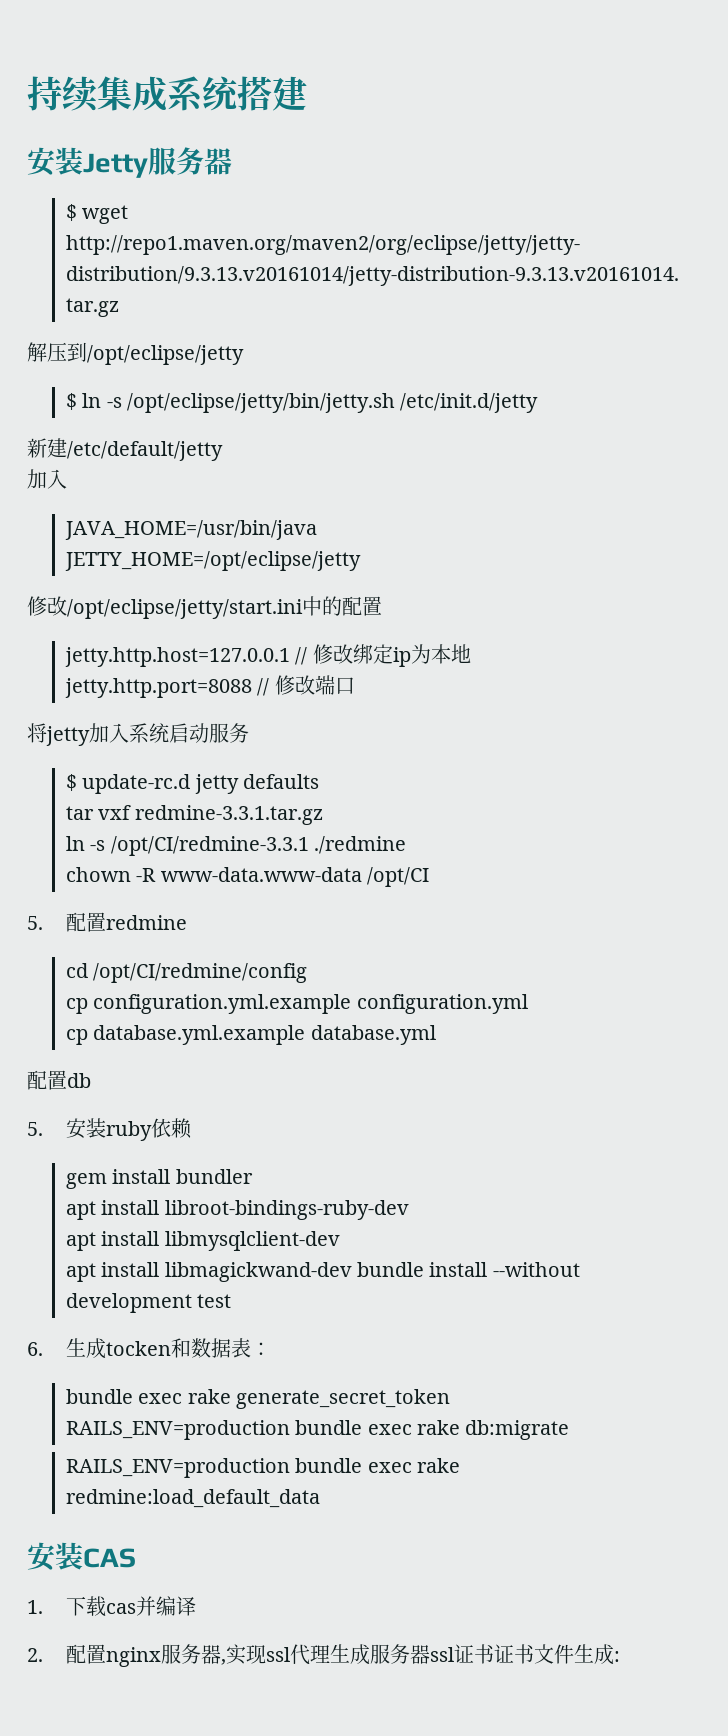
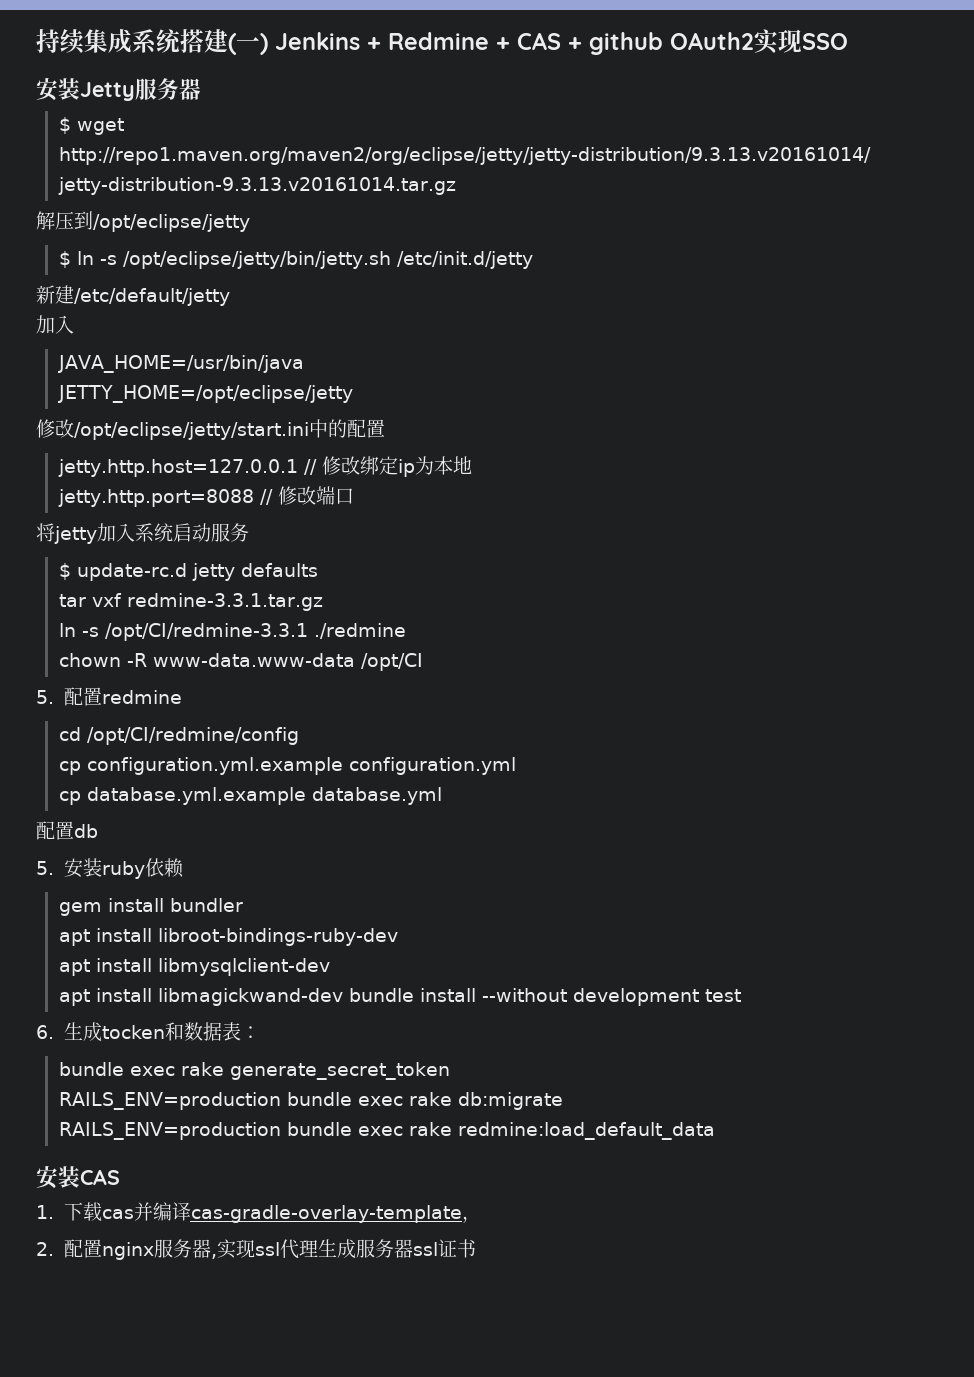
- 持续集成系统搭建
+ 持续集成系统搭建(一) Jenkins + Redmine + CAS + github OAuth2实现SSO
- 1.下载cas并编译
+ 1.下载cas并编译cas-gradle-overlay-template，
- 2.配置nginx服务器,实现ssl代理生成服务器ssl证书证书文件生成:
+ 2.配置nginx服务器,实现ssl代理生成服务器ssl证书

